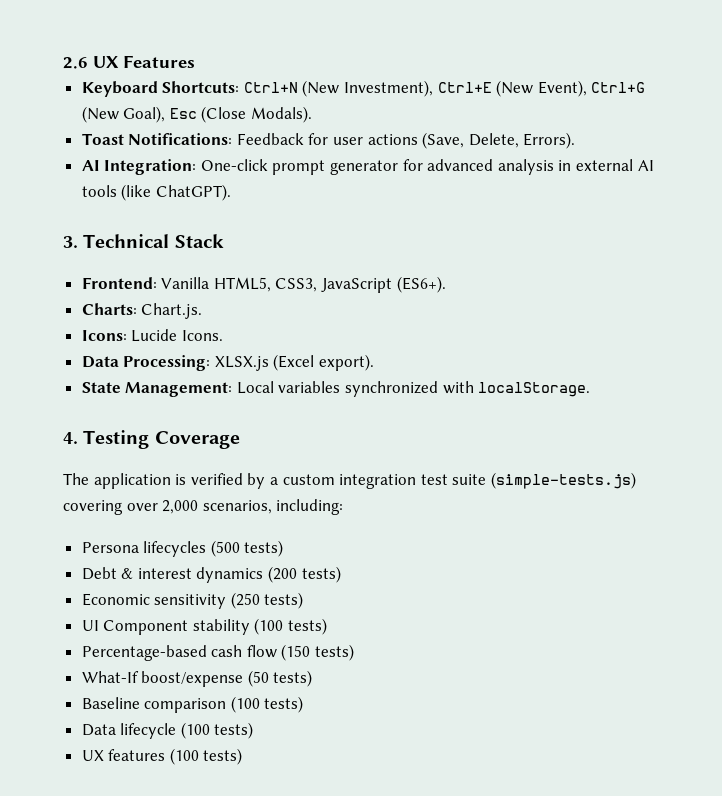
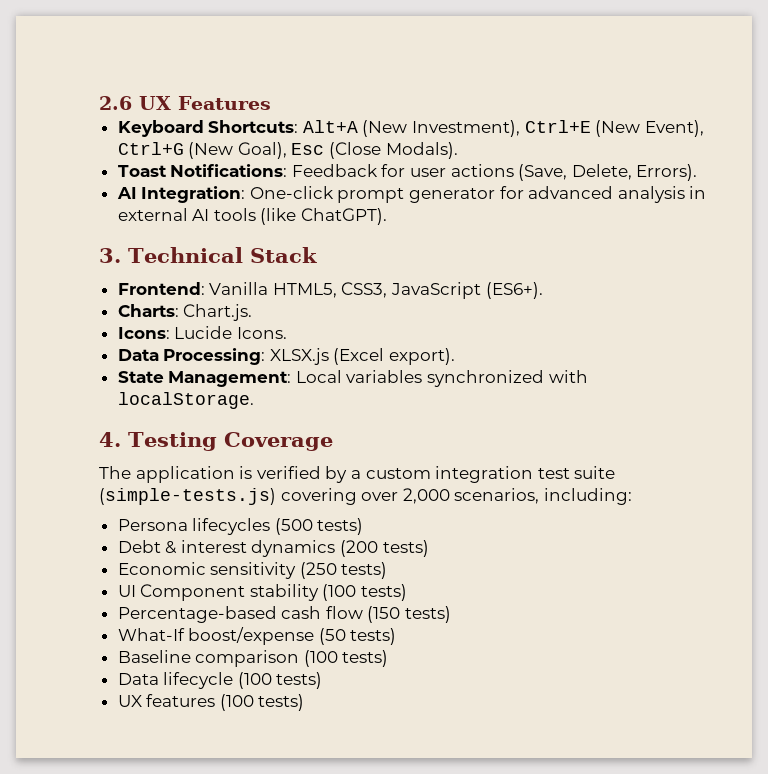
- Keyboard Shortcuts: Ctrl+N (New Investment), Ctrl+E (New Event), Ctrl+G (New Goal), Esc (Close Modals).
+ Keyboard Shortcuts: Alt+A (New Investment), Ctrl+E (New Event), Ctrl+G (New Goal), Esc (Close Modals).

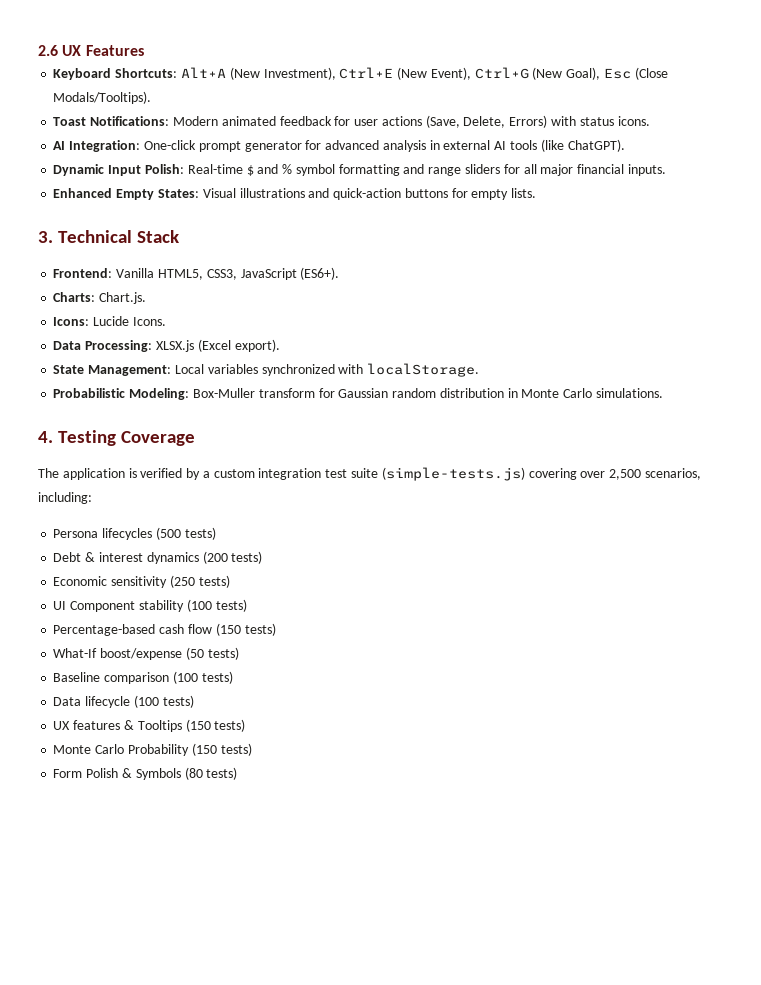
- Keyboard Shortcuts: Alt+A (New Investment), Ctrl+E (New Event), Ctrl+G (New Goal), Esc (Close Modals).
+ Keyboard Shortcuts: Alt+A (New Investment), Ctrl+E (New Event), Ctrl+G (New Goal), Esc (Close Modals/Tooltips).
- Toast Notifications: Feedback for user actions (Save, Delete, Errors).
+ Toast Notifications: Modern animated feedback for user actions (Save, Delete, Errors) with status icons.
+ Dynamic Input Polish: Real-time $ and % symbol formatting and range sliders for all major financial inputs.
+ Enhanced Empty States: Visual illustrations and quick-action buttons for empty lists.
+ Probabilistic Modeling: Box-Muller transform for Gaussian random distribution in Monte Carlo simulations.
- The application is verified by a custom integration test suite (simple-tests.js) covering over 2,000 scenarios, including:
+ The application is verified by a custom integration test suite (simple-tests.js) covering over 2,500 scenarios, including:
- UX features (100 tests)
+ UX features & Tooltips (150 tests)
+ Monte Carlo Probability (150 tests)
+ Form Polish & Symbols (80 tests)

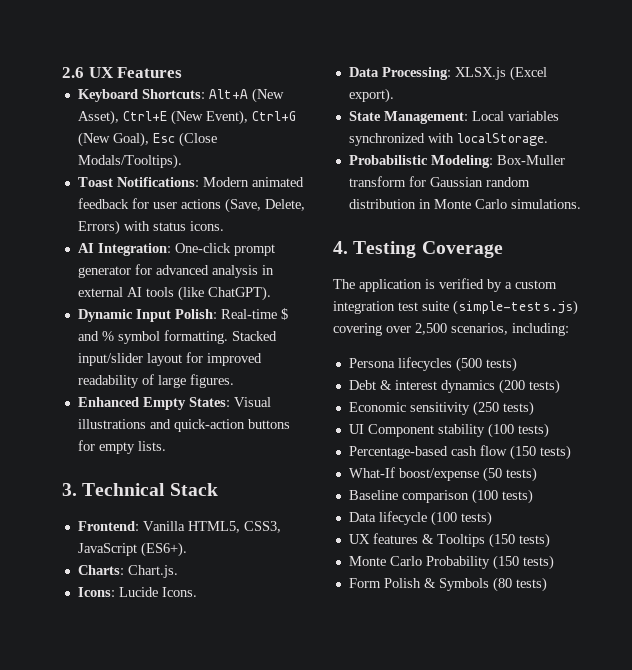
- Keyboard Shortcuts: Alt+A (New Investment), Ctrl+E (New Event), Ctrl+G (New Goal), Esc (Close Modals/Tooltips).
+ Keyboard Shortcuts: Alt+A (New Asset), Ctrl+E (New Event), Ctrl+G (New Goal), Esc (Close Modals/Tooltips).
- Dynamic Input Polish: Real-time $ and % symbol formatting and range sliders for all major financial inputs.
+ Dynamic Input Polish: Real-time $ and % symbol formatting. Stacked input/slider layout for improved readability of large figures.

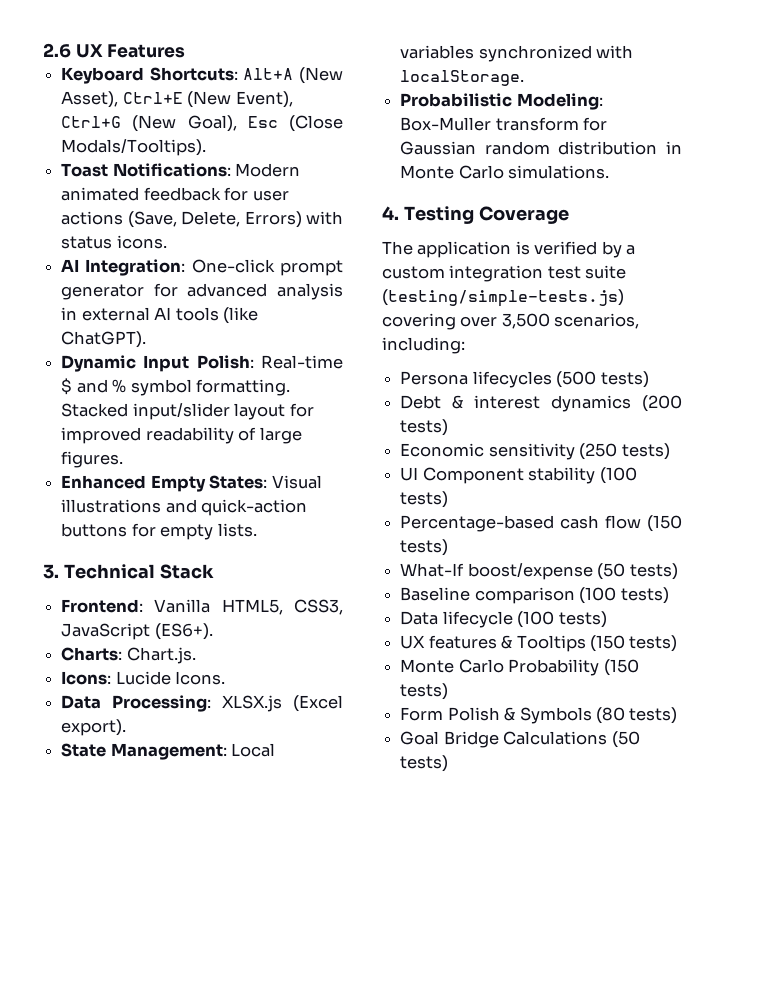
- The application is verified by a custom integration test suite (simple-tests.js) covering over 2,500 scenarios, including:
+ The application is verified by a custom integration test suite (testing/simple-tests.js) covering over 3,500 scenarios, including:
+ Goal Bridge Calculations (50 tests)

